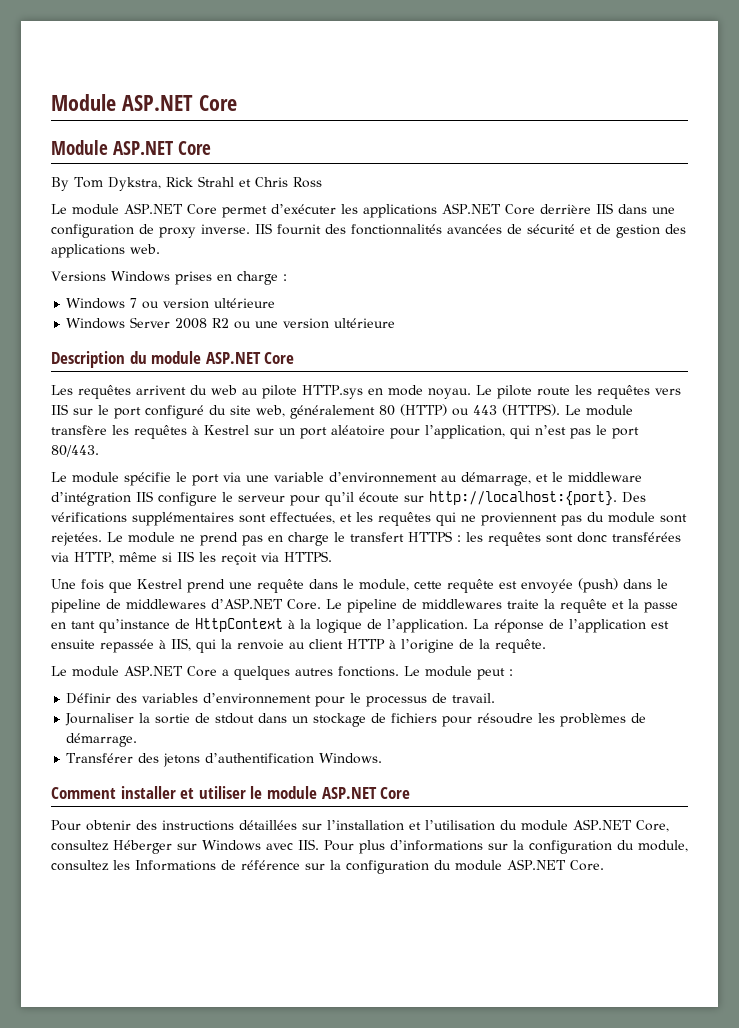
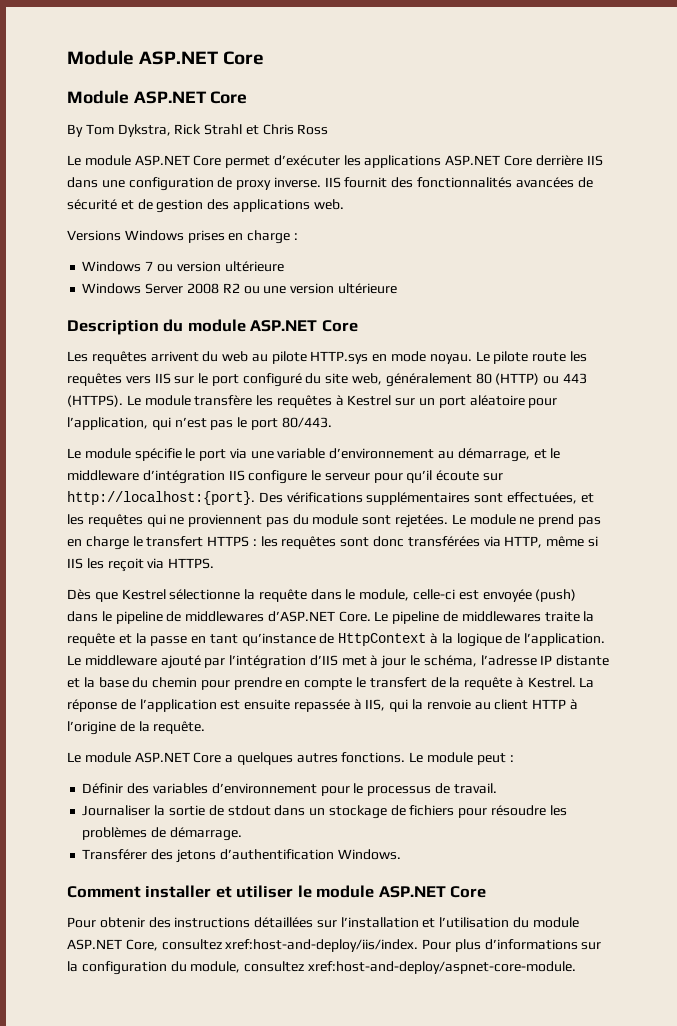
- Une fois que Kestrel prend une requête dans le module, cette requête est envoyée (push) dans le pipeline de middlewares d’ASP.NET Core.
+ Dès que Kestrel sélectionne la requête dans le module, celle-ci est envoyée (push) dans le pipeline de middlewares d’ASP.NET Core.
+ Le middleware ajouté par l’intégration d’IIS met à jour le schéma, l’adresse IP distante et la base du chemin pour prendre en compte le transfert de la requête à Kestrel.
- Pour obtenir des instructions détaillées sur l’installation et l’utilisation du module ASP.NET Core, consultez Héberger sur Windows avec IIS. Pour plus d’informations sur la configuration du module, consultez les Informations de référence sur la configuration du module ASP.NET Core.
+ Pour obtenir des instructions détaillées sur l’installation et l’utilisation du module ASP.NET Core, consultez xref:host-and-deploy/iis/index. Pour plus d’informations sur la configuration du module, consultez xref:host-and-deploy/aspnet-core-module.

